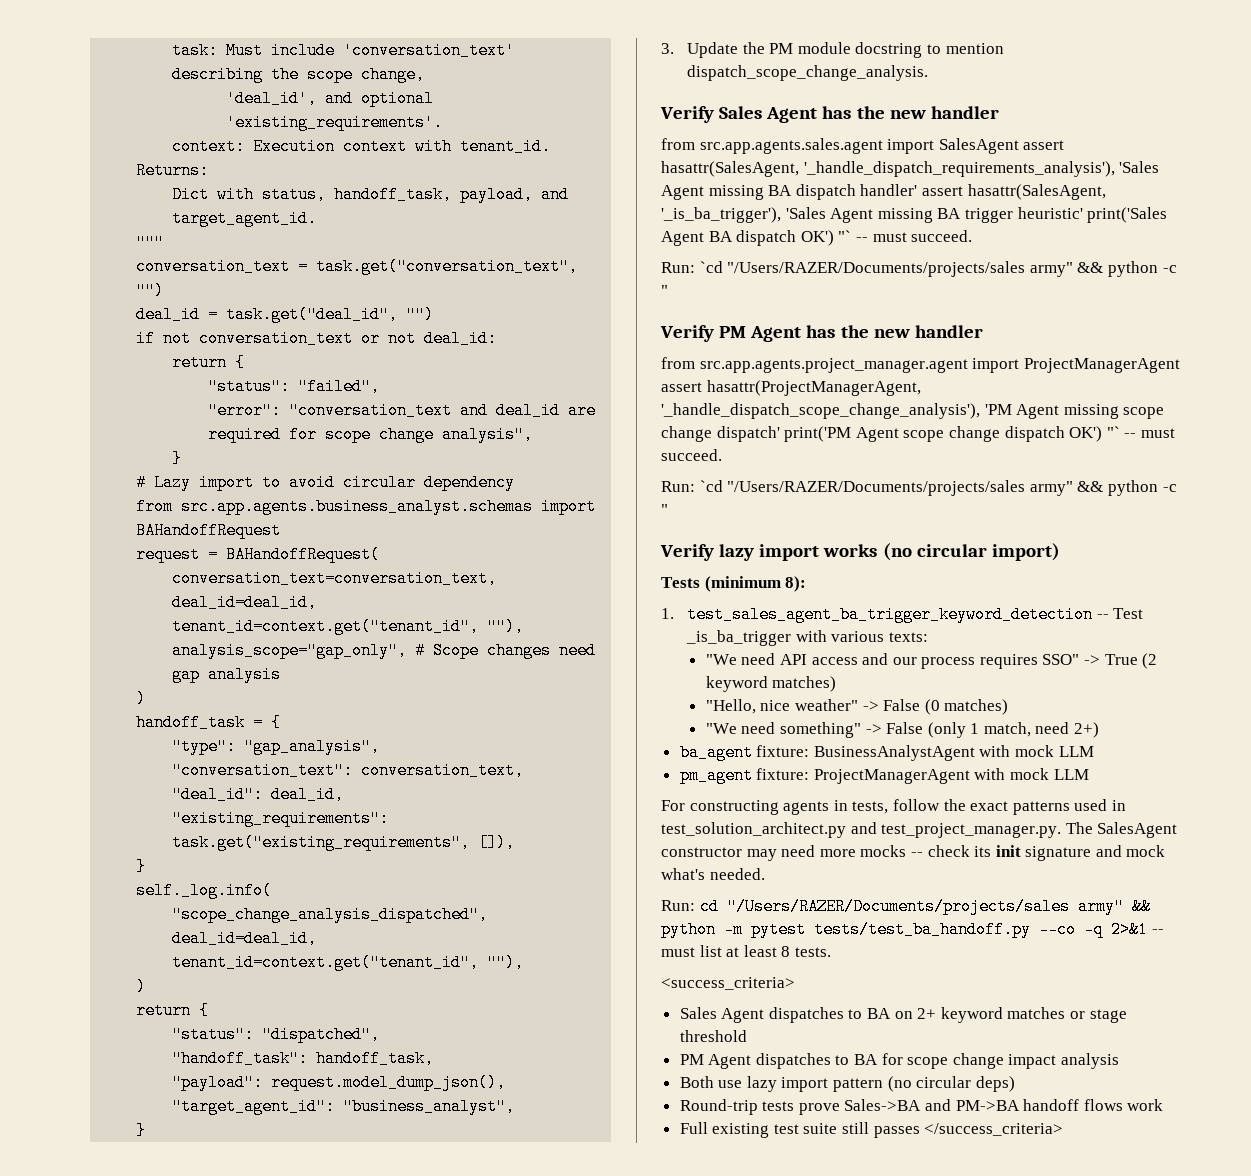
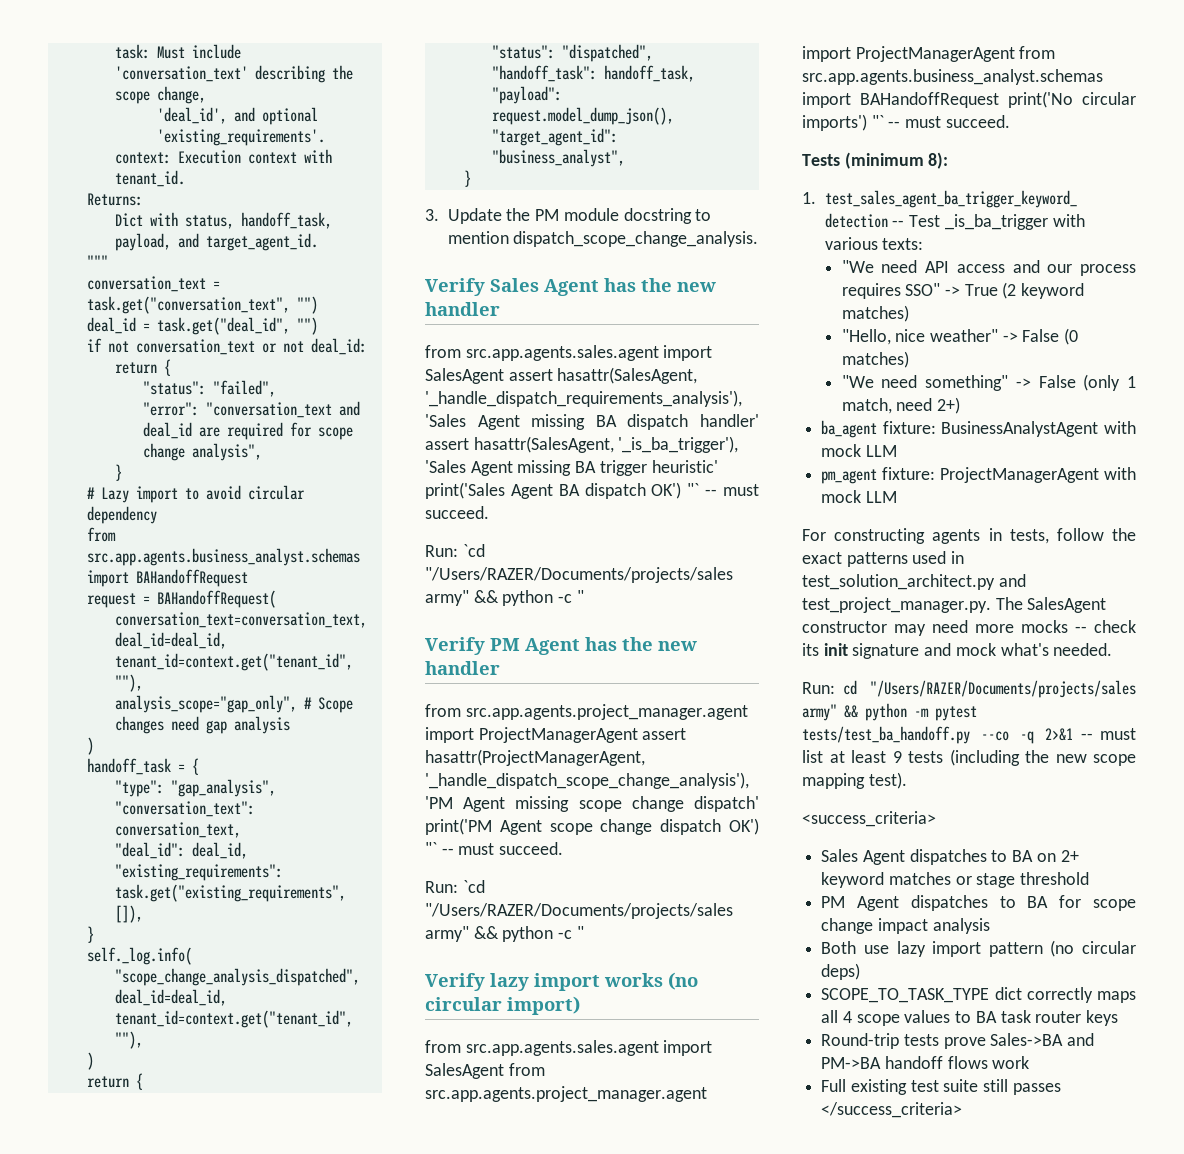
+ from src.app.agents.sales.agent import SalesAgent from src.app.agents.project_manager.agent import ProjectManagerAgent from src.app.agents.business_analyst.schemas import BAHandoffRequest print('No circular imports') "` -- must succeed.
- Run: cd "/Users/RAZER/Documents/projects/sales army" && python -m pytest tests/test_ba_handoff.py --co -q 2>&1 -- must list at least 8 tests.
+ Run: cd "/Users/RAZER/Documents/projects/sales army" && python -m pytest tests/test_ba_handoff.py --co -q 2>&1 -- must list at least 9 tests (including the new scope mapping test).
+ SCOPE_TO_TASK_TYPE dict correctly maps all 4 scope values to BA task router keys

